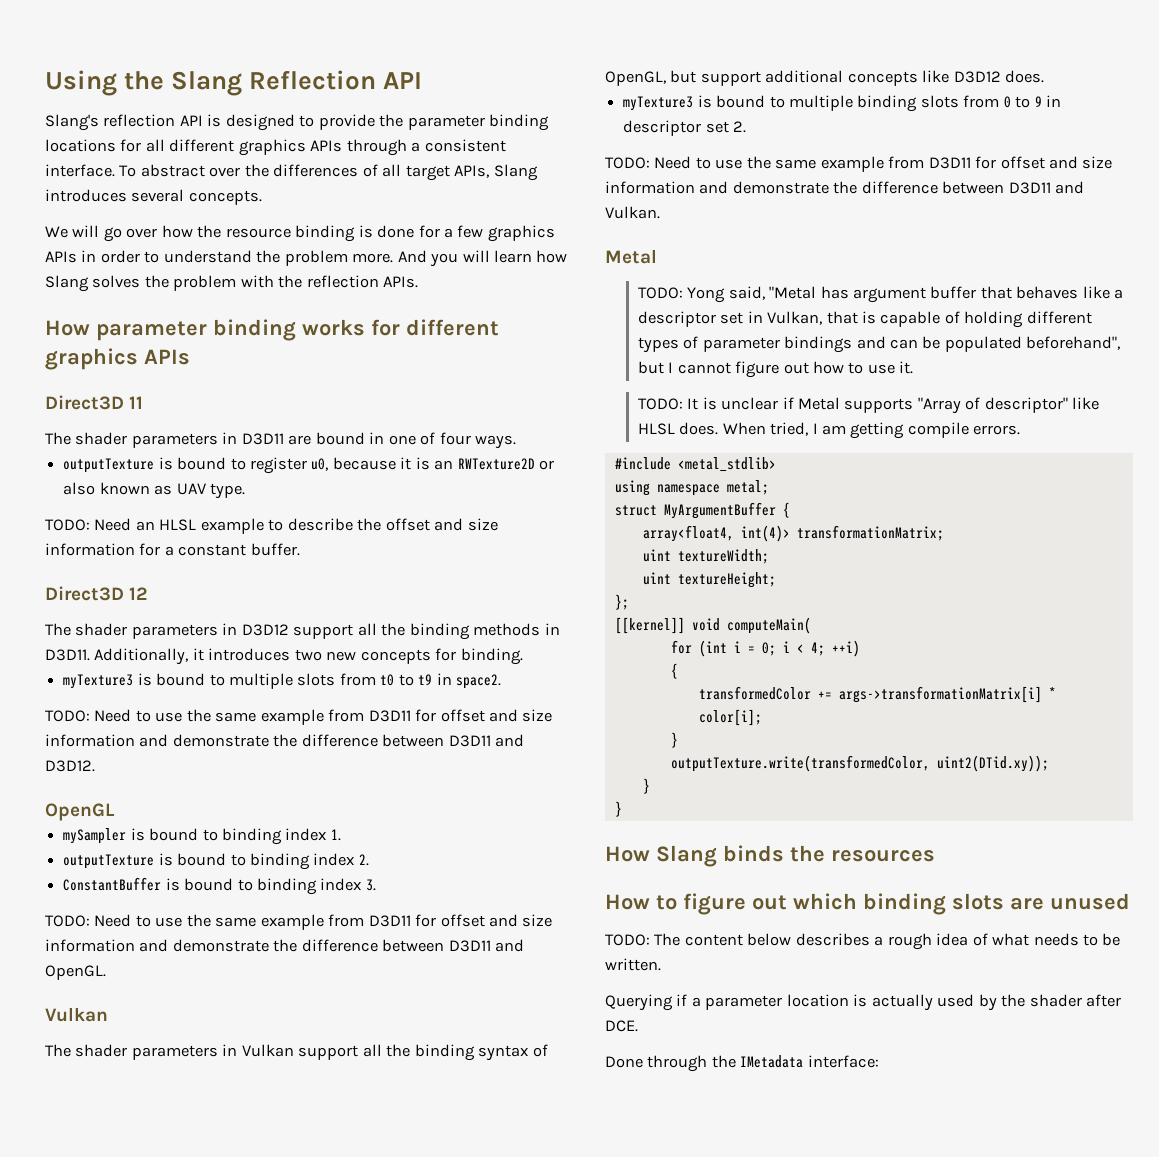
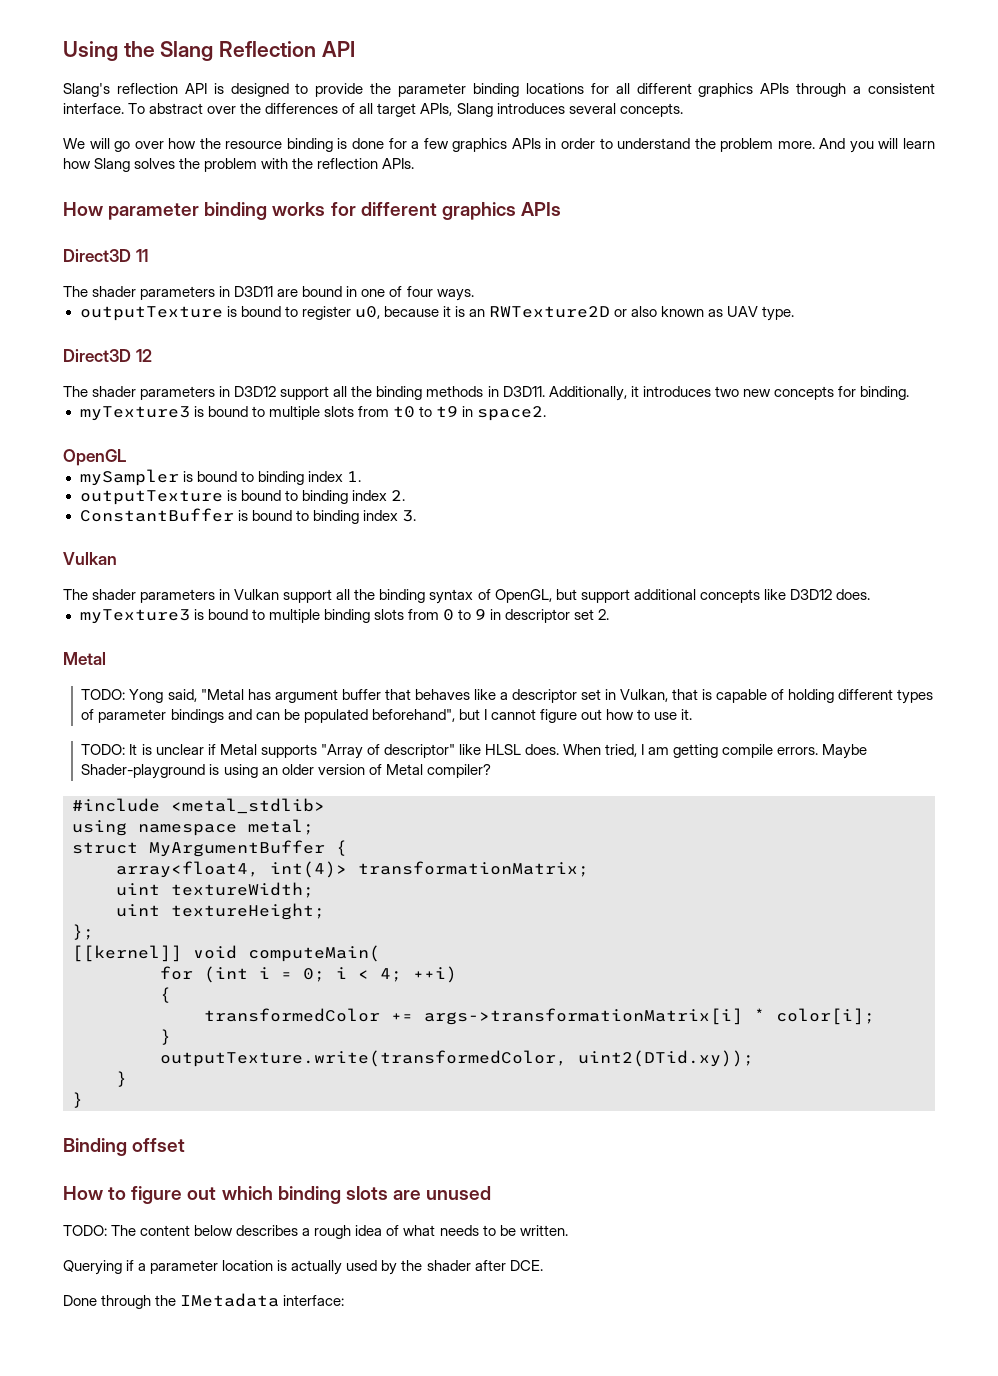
- TODO: Need an HLSL example to describe the offset and size information for a constant buffer.
- TODO: Need to use the same example from D3D11 for offset and size information and demonstrate the difference between D3D11 and D3D12.
- TODO: Need to use the same example from D3D11 for offset and size information and demonstrate the difference between D3D11 and OpenGL.
- TODO: Need to use the same example from D3D11 for offset and size information and demonstrate the difference between D3D11 and Vulkan.
+ Maybe Shader-playground is using an older version of Metal compiler?
- How Slang binds the resources
+ Binding offset

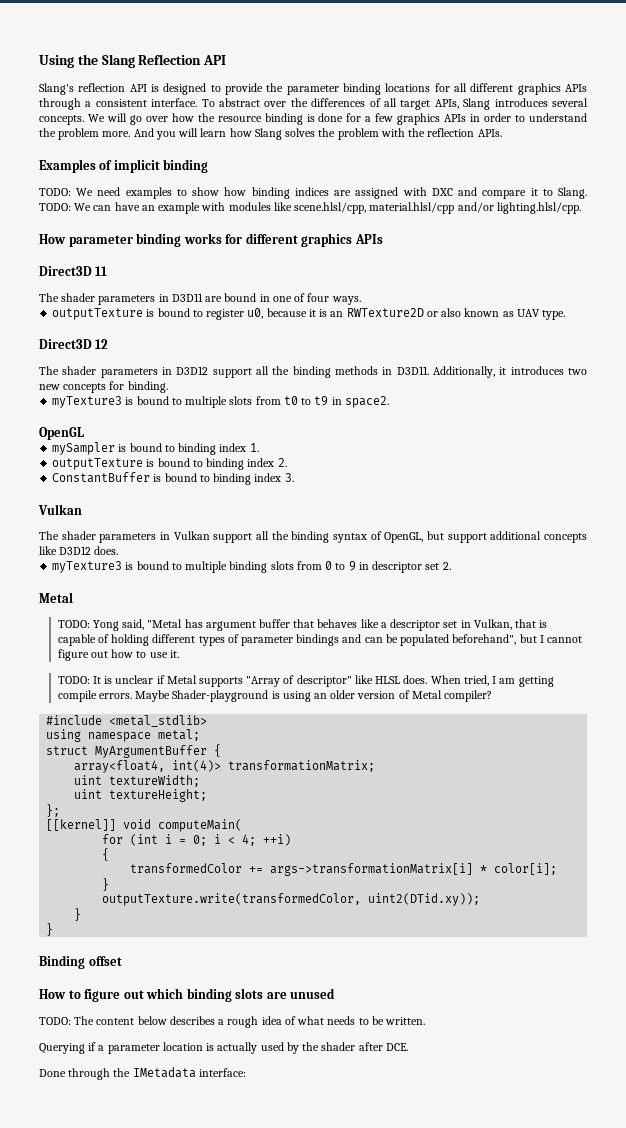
- To abstract over the differences of all target APIs, Slang introduces several concepts.
- We will go over how the resource binding is done for a few graphics APIs in order to understand the problem more.
+ To abstract over the differences of all target APIs, Slang introduces several concepts. We will go over how the resource binding is done for a few graphics APIs in order to understand the problem more.
+ Examples of implicit binding
+ TODO: We need examples to show how binding indices are assigned with DXC and compare it to Slang. TODO: We can have an example with modules like scene.hlsl/cpp, material.hlsl/cpp and/or lighting.hlsl/cpp.

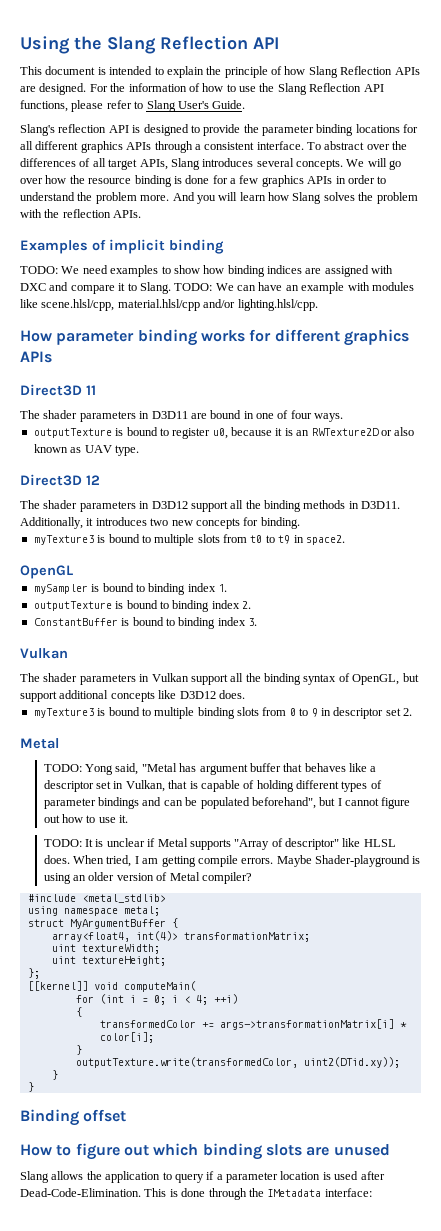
+ This document is intended to explain the principle of how Slang Reflection APIs are designed. For the information of how to use the Slang Reflection API functions, please refer to Slang User's Guide.
- TODO: The content below describes a rough idea of what needs to be written.
- Querying if a parameter location is actually used by the shader after DCE.
- Done through the IMetadata interface:
+ Slang allows the application to query if a parameter location is used after Dead-Code-Elimination. This is done through the IMetadata interface:

